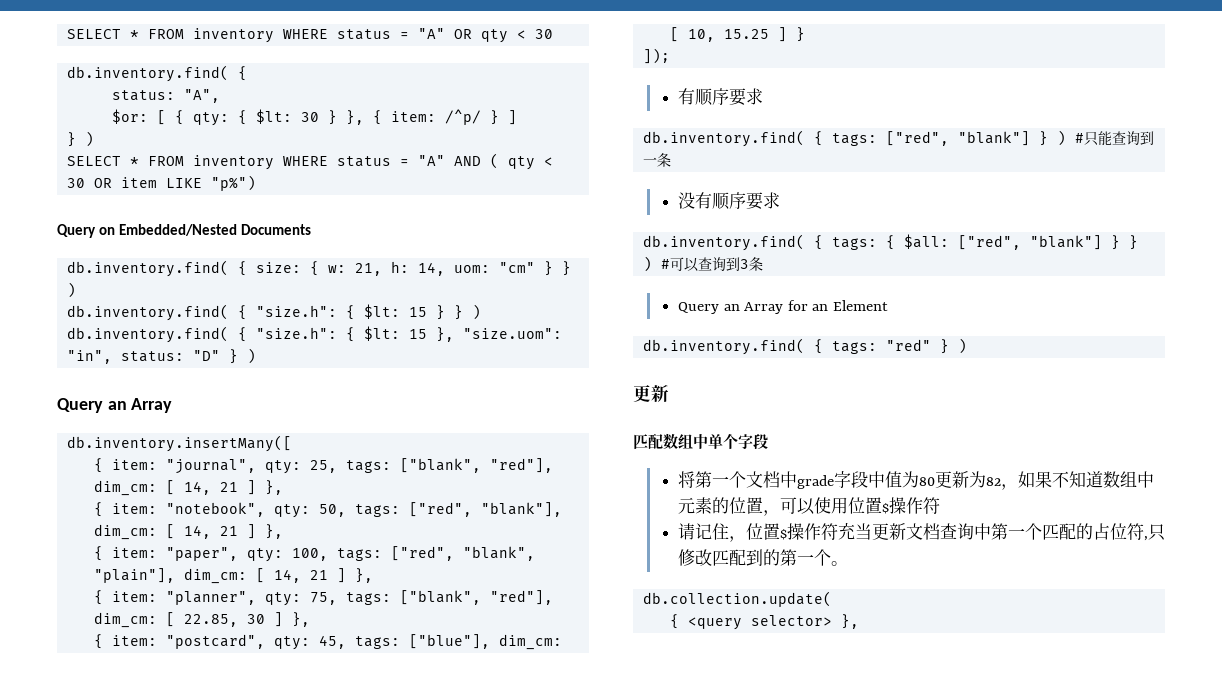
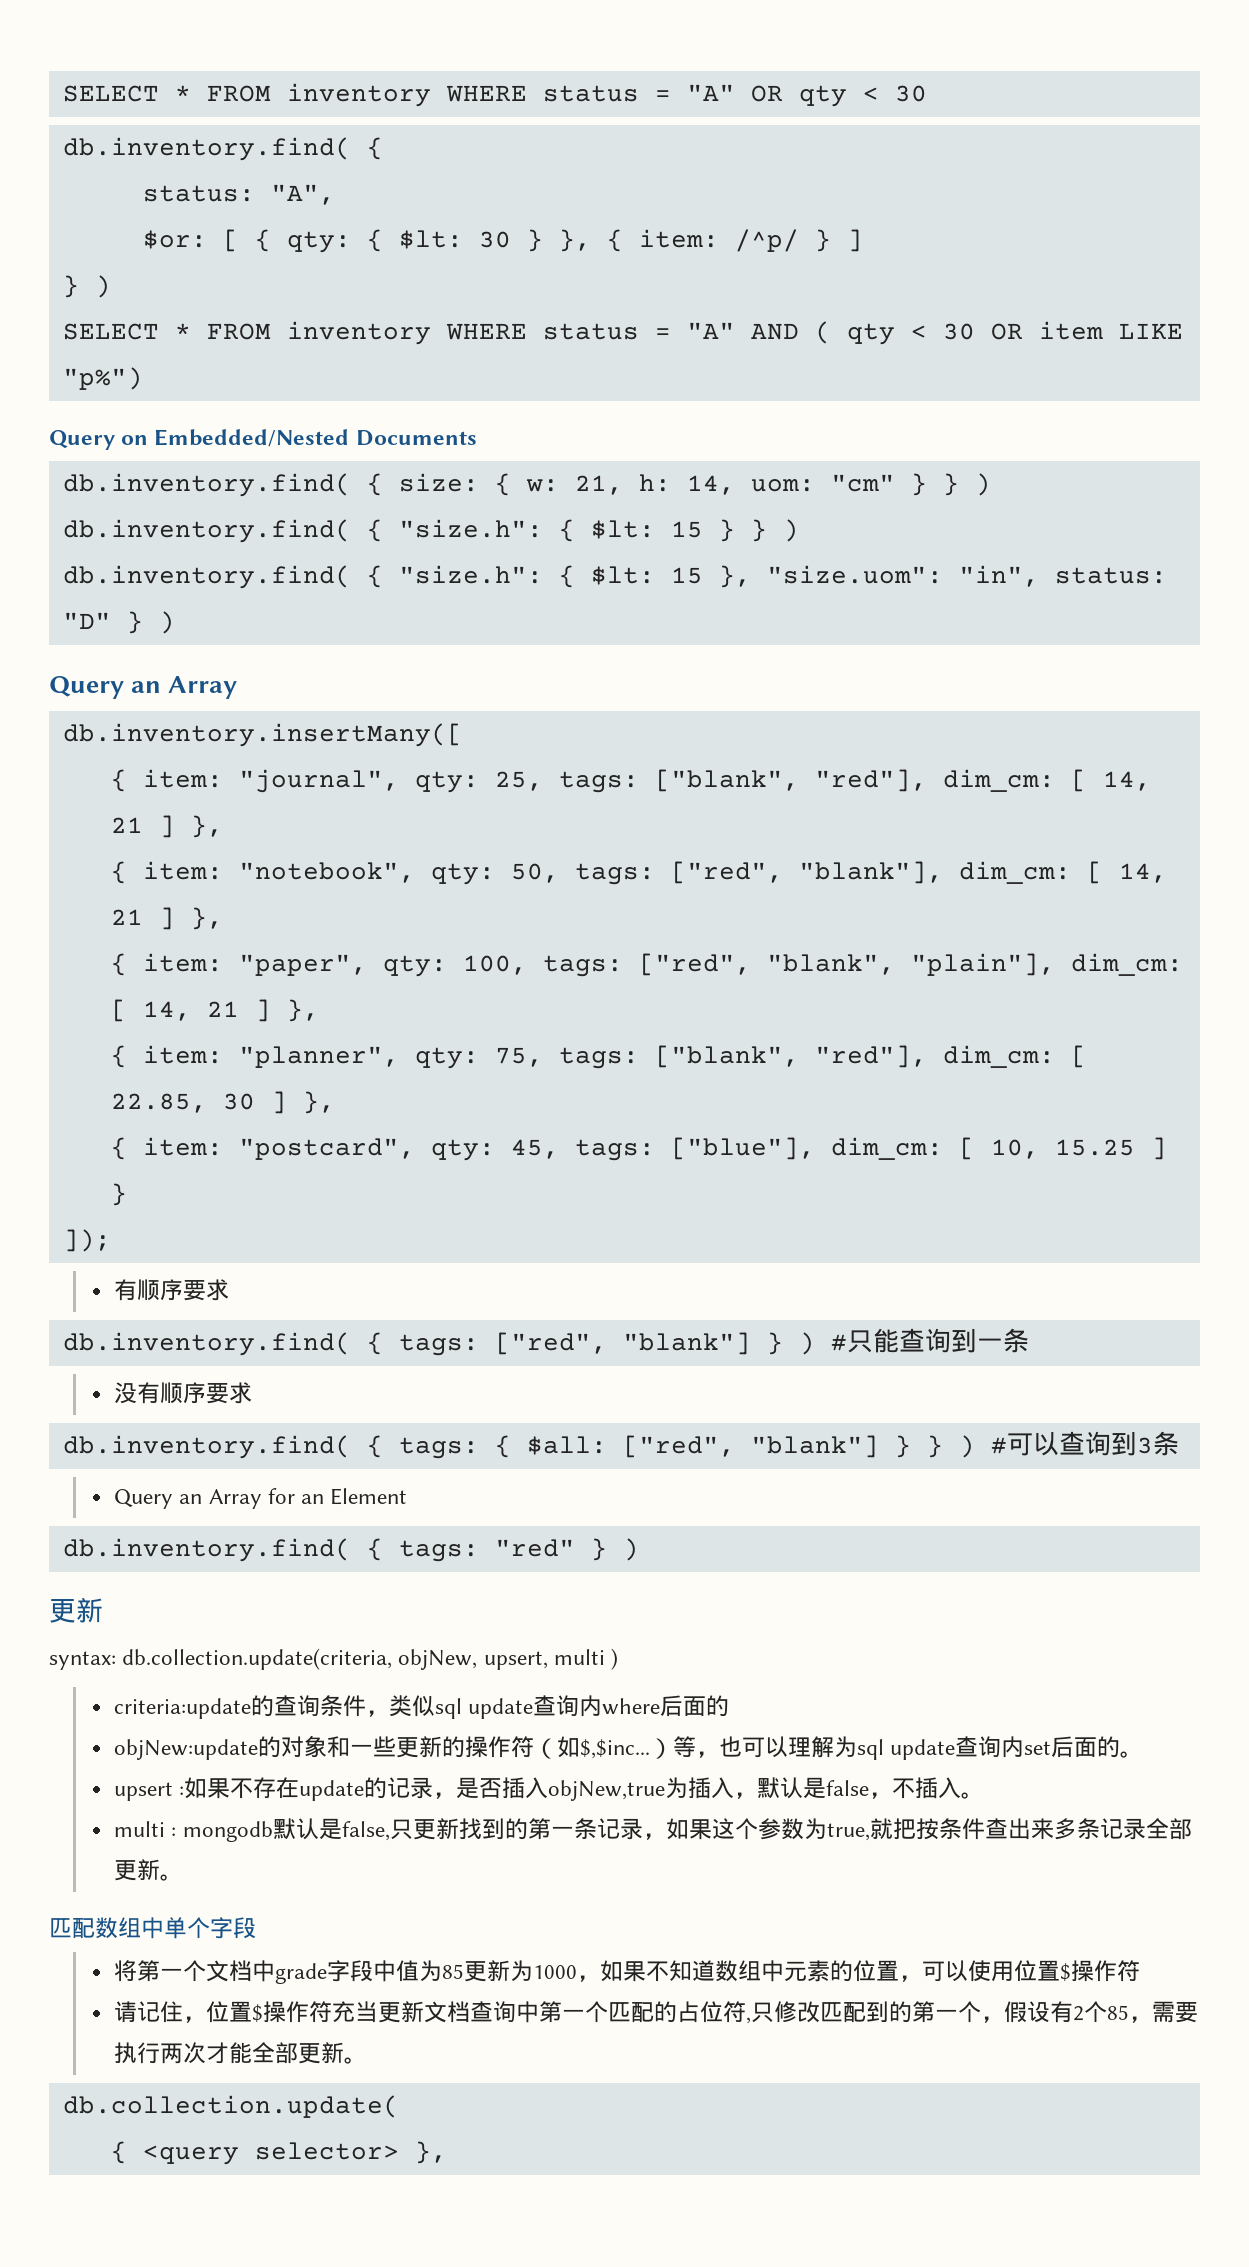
+ syntax: db.collection.update(criteria, objNew, upsert, multi )
+ criteria:update的查询条件，类似sql update查询内where后面的
+ objNew:update的对象和一些更新的操作符（如$,$inc...）等，也可以理解为sql update查询内set后面的。
+ upsert :如果不存在update的记录，是否插入objNew,true为插入，默认是false，不插入。
+ multi : mongodb默认是false,只更新找到的第一条记录，如果这个参数为true,就把按条件查出来多条记录全部更新。
- 将第一个文档中grade字段中值为80更新为82，如果不知道数组中元素的位置，可以使用位置$操作符
+ 将第一个文档中grade字段中值为85更新为1000，如果不知道数组中元素的位置，可以使用位置$操作符
- 请记住，位置$操作符充当更新文档查询中第一个匹配的占位符,只修改匹配到的第一个。
+ 请记住，位置$操作符充当更新文档查询中第一个匹配的占位符,只修改匹配到的第一个，假设有2个85，需要执行两次才能全部更新。

